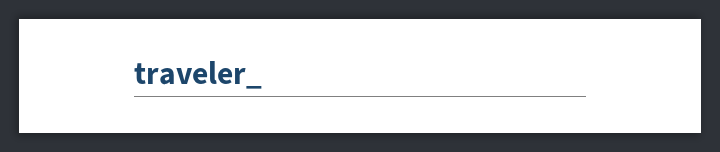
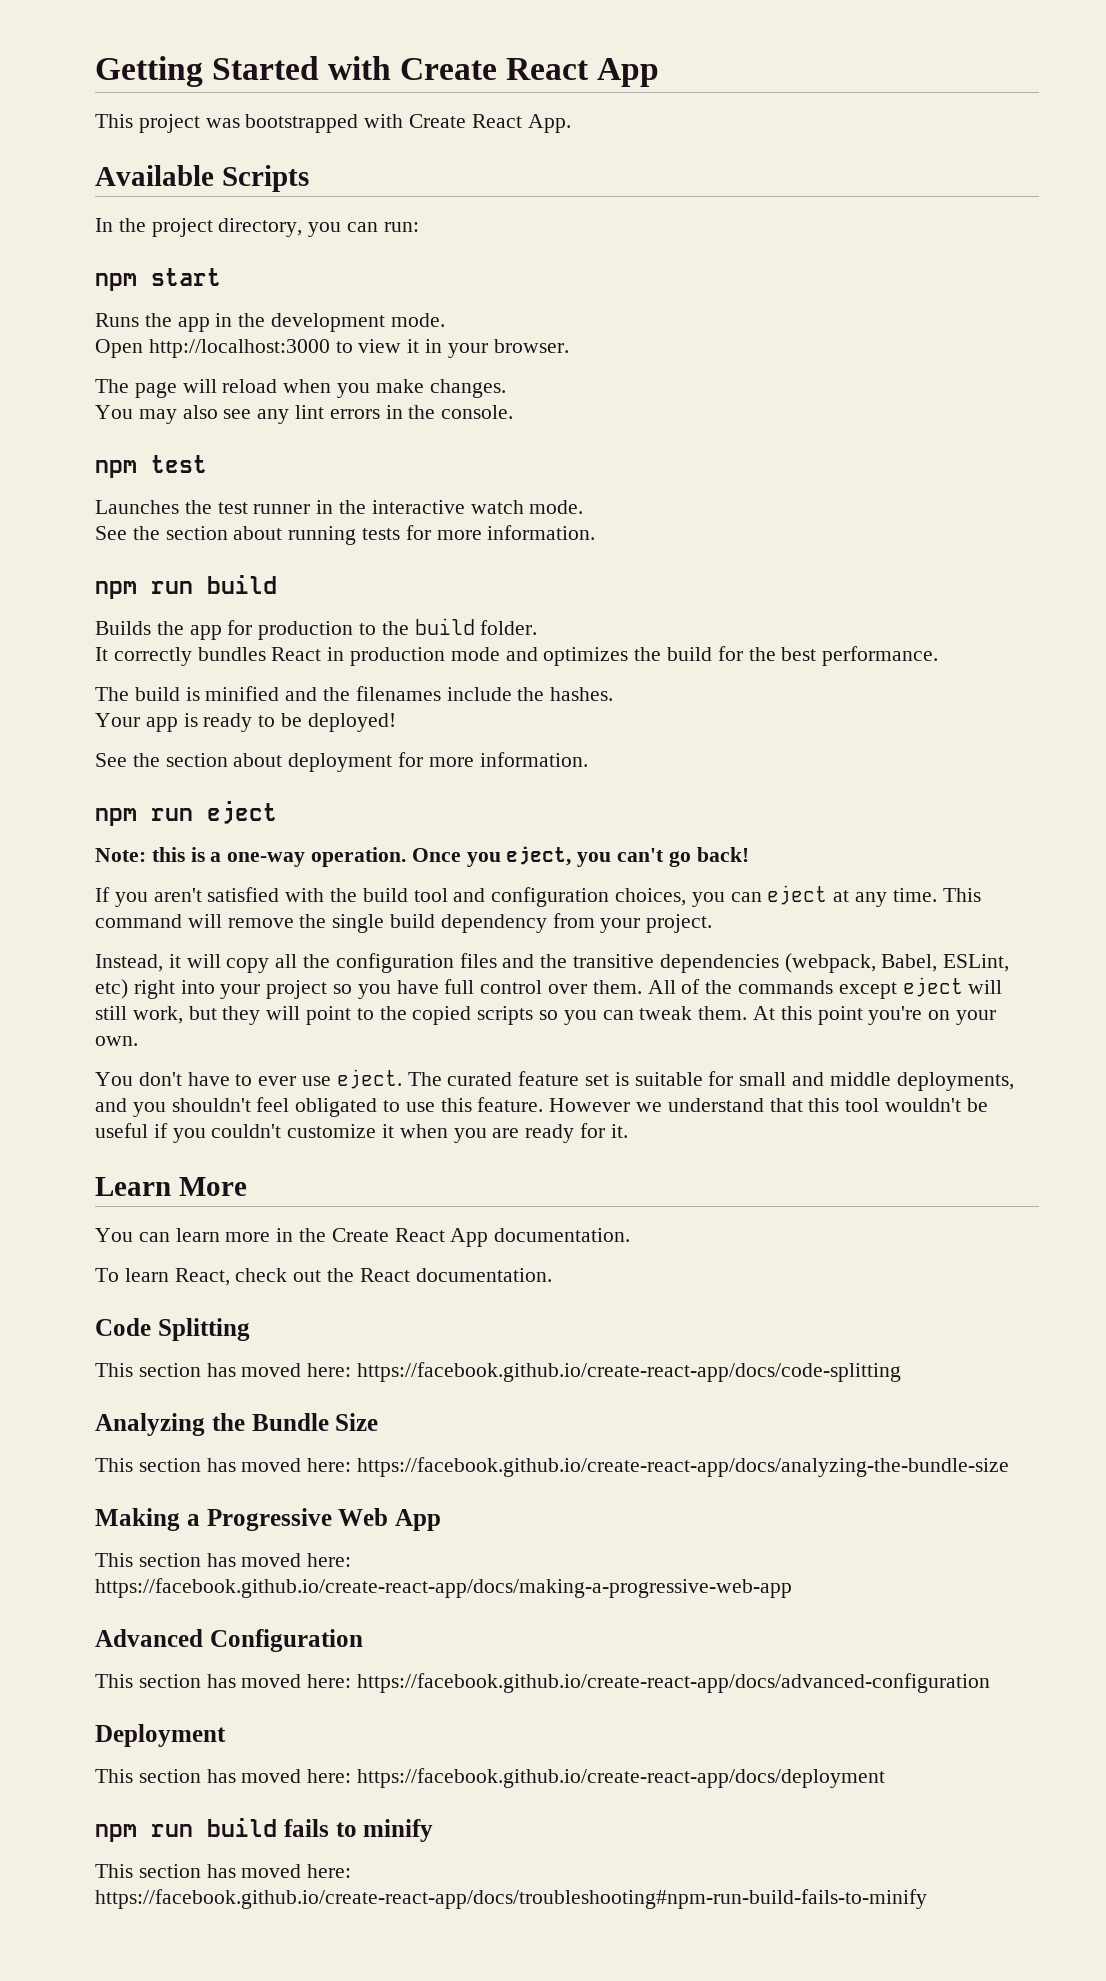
- traveler_
+ Getting Started with Create React App
+ This project was bootstrapped with Create React App.
+ Available Scripts
+ In the project directory, you can run:
+ npm start
+ Runs the app in the development mode.
+ Open http://localhost:3000 to view it in your browser.
+ The page will reload when you make changes.
+ You may also see any lint errors in the console.
+ npm test
+ Launches the test runner in the interactive watch mode.
+ See the section about running tests for more information.
+ npm run build
+ Builds the app for production to the build folder.
+ It correctly bundles React in production mode and optimizes the build for the best performance.
+ The build is minified and the filenames include the hashes.
+ Your app is ready to be deployed!
+ See the section about deployment for more information.
+ npm run eject
+ Note: this is a one-way operation. Once you eject, you can't go back!
+ If you aren't satisfied with the build tool and configuration choices, you can eject at any time. This command will remove the single build dependency from your project.
+ Instead, it will copy all the configuration files and the transitive dependencies (webpack, Babel, ESLint, etc) right into your project so you have full control over them. All of the commands except eject will still work, but they will point to the copied scripts so you can tweak them. At this point you're on your own.
+ You don't have to ever use eject. The curated feature set is suitable for small and middle deployments, and you shouldn't feel obligated to use this feature. However we understand that this tool wouldn't be useful if you couldn't customize it when you are ready for it.
+ Learn More
+ You can learn more in the Create React App documentation.
+ To learn React, check out the React documentation.
+ Code Splitting
+ This section has moved here: https://facebook.github.io/create-react-app/docs/code-splitting
+ Analyzing the Bundle Size
+ This section has moved here: https://facebook.github.io/create-react-app/docs/analyzing-the-bundle-size
+ Making a Progressive Web App
+ This section has moved here: https://facebook.github.io/create-react-app/docs/making-a-progressive-web-app
+ Advanced Configuration
+ This section has moved here: https://facebook.github.io/create-react-app/docs/advanced-configuration
+ Deployment
+ This section has moved here: https://facebook.github.io/create-react-app/docs/deployment
+ npm run build fails to minify
+ This section has moved here: https://facebook.github.io/create-react-app/docs/troubleshooting#npm-run-build-fails-to-minify

